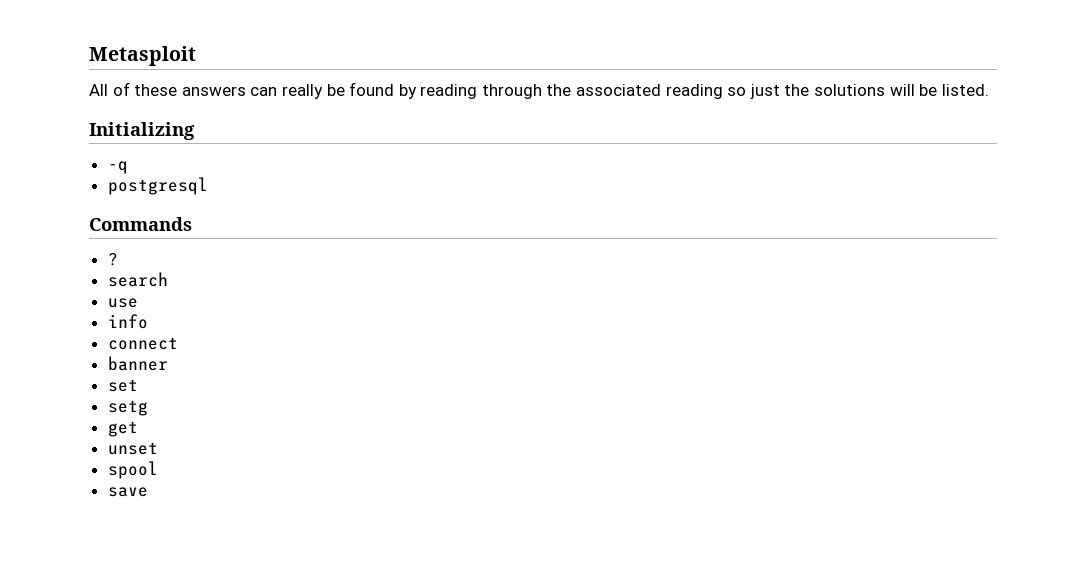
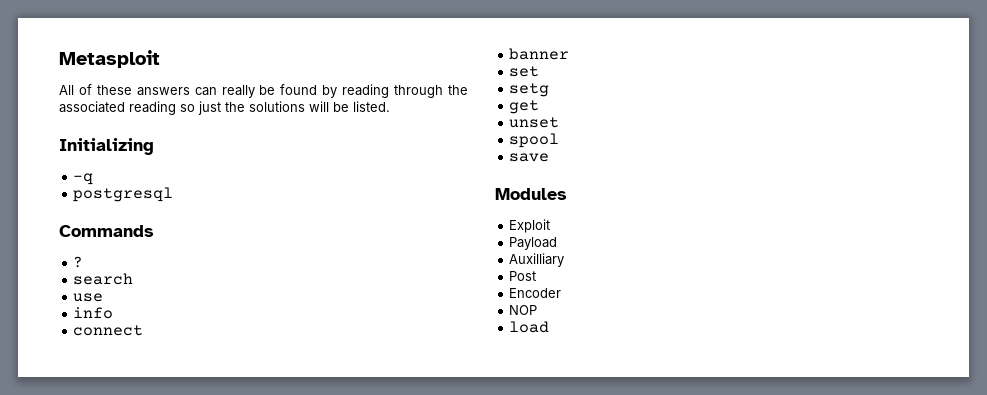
+ Modules
+ Exploit
+ Payload
+ Auxilliary
+ Post
+ Encoder
+ NOP
+ load

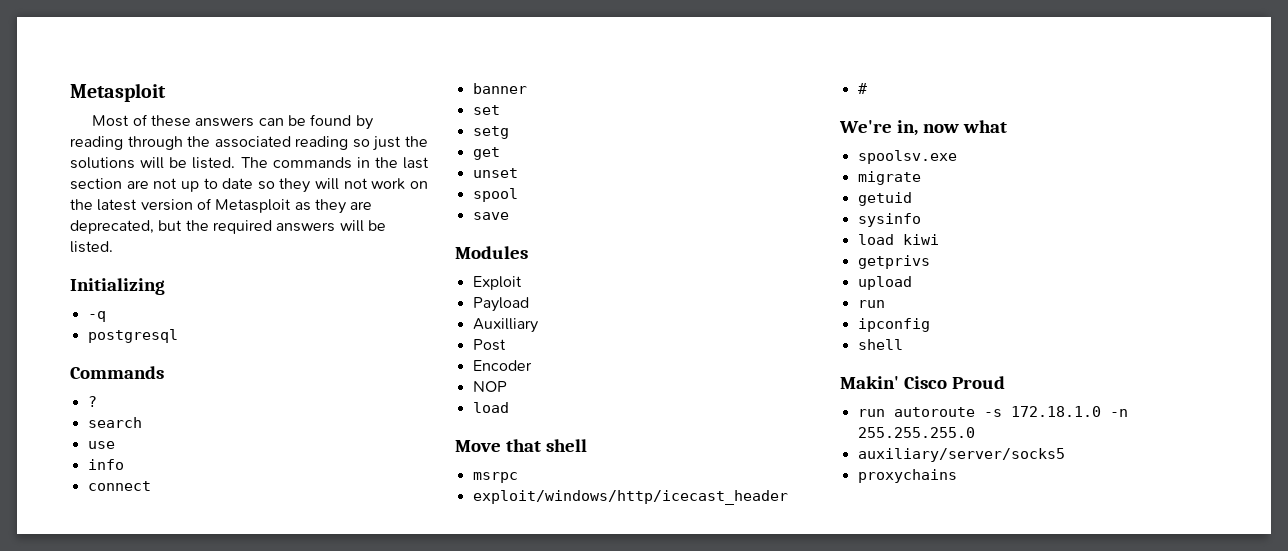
- All of these answers can really be found by reading through the associated reading so just the solutions will be listed.
+ Most of these answers can be found by reading through the associated reading so just the solutions will be listed. The commands in the last section are not up to date so they will not work on the latest version of Metasploit as they are deprecated, but the required answers will be listed.
+ Move that shell
+ msrpc
+ exploit/windows/http/icecast_header
+ #
+ We're in, now what
+ spoolsv.exe
+ migrate
+ getuid
+ sysinfo
+ load kiwi
+ getprivs
+ upload
+ run
+ ipconfig
+ shell
+ Makin' Cisco Proud
+ run autoroute -s 172.18.1.0 -n 255.255.255.0
+ auxiliary/server/socks5
+ proxychains

